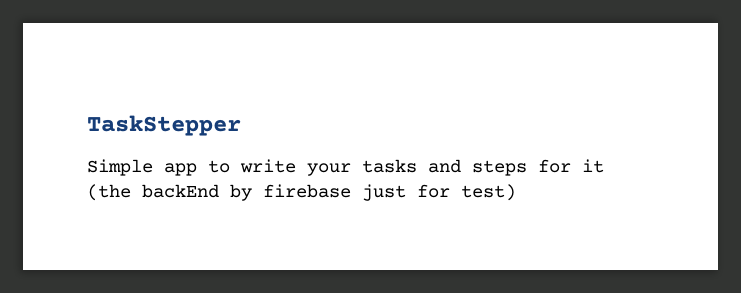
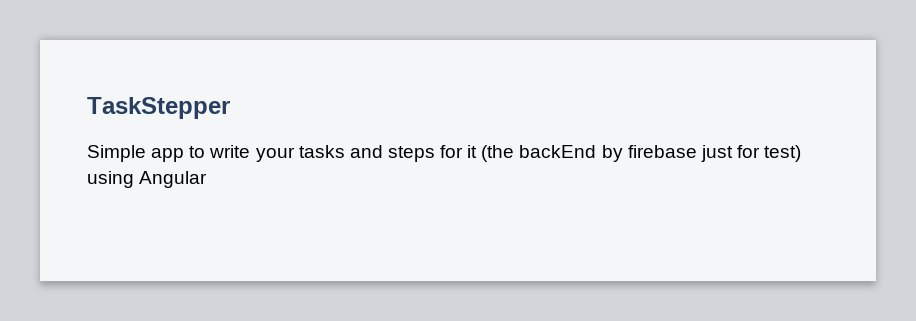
- Simple app to write your tasks and steps for it (the backEnd by firebase just for test)
+ Simple app to write your tasks and steps for it (the backEnd by firebase just for test) using Angular

